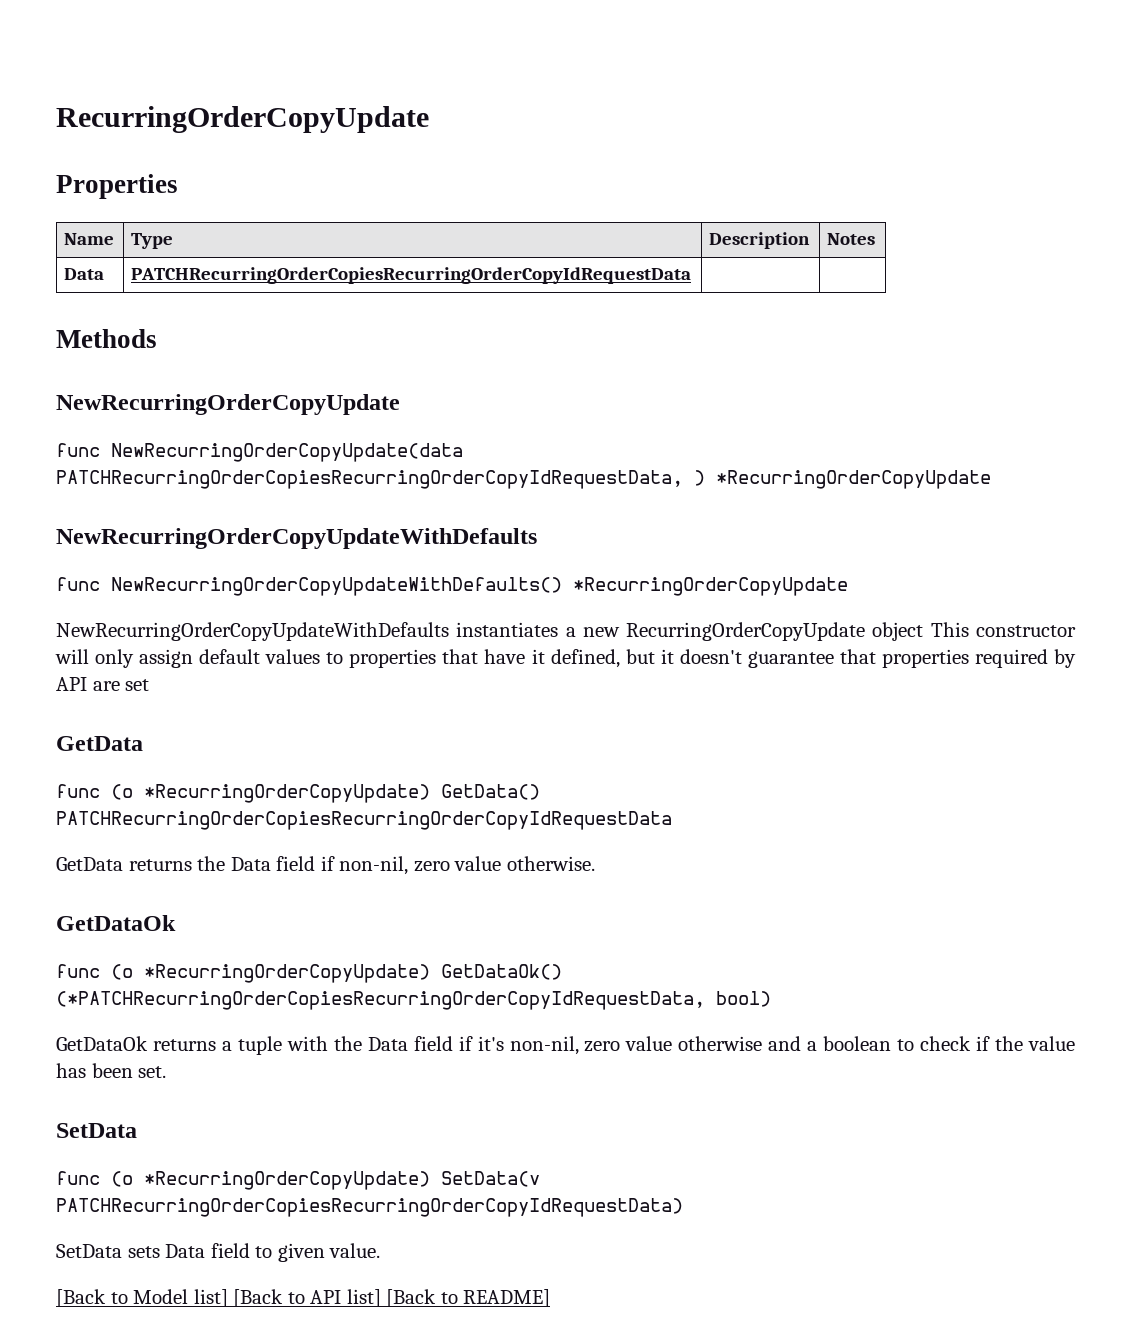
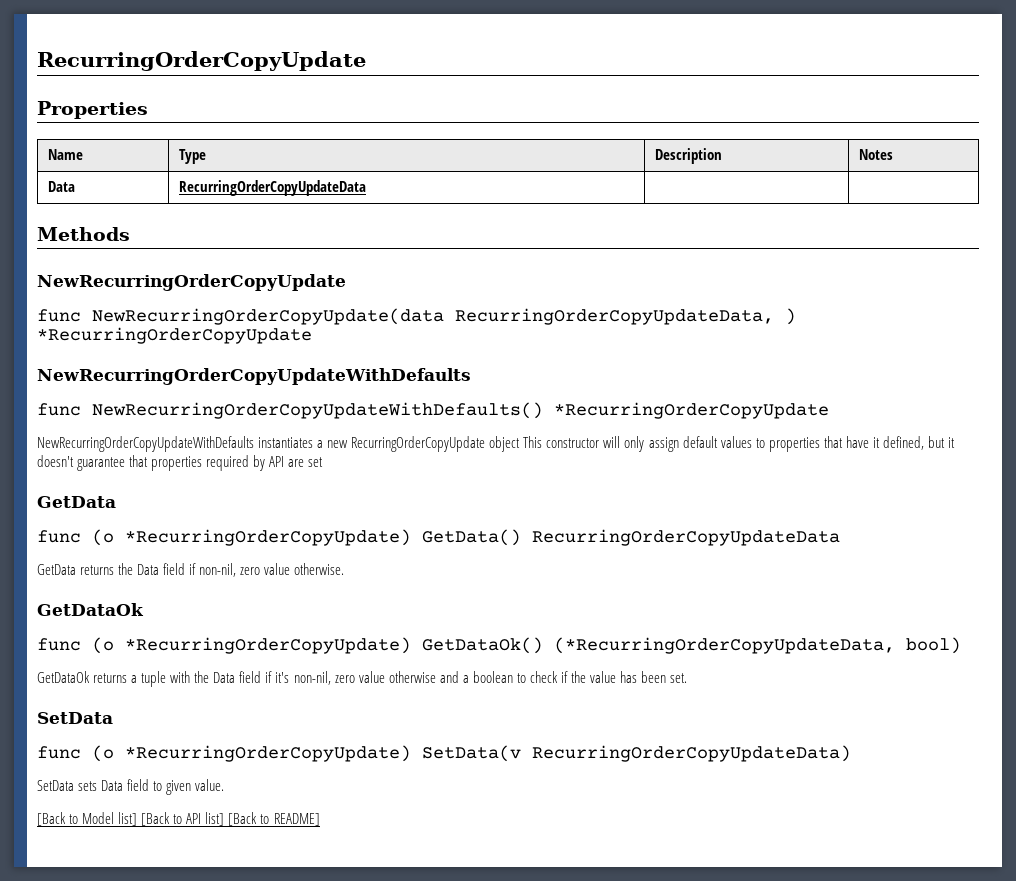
- Data | PATCHRecurringOrderCopiesRecurringOrderCopyIdRequestData | |
+ Data | RecurringOrderCopyUpdateData | |
- func NewRecurringOrderCopyUpdate(data PATCHRecurringOrderCopiesRecurringOrderCopyIdRequestData, ) *RecurringOrderCopyUpdate
+ func NewRecurringOrderCopyUpdate(data RecurringOrderCopyUpdateData, ) *RecurringOrderCopyUpdate
- func (o *RecurringOrderCopyUpdate) GetData() PATCHRecurringOrderCopiesRecurringOrderCopyIdRequestData
+ func (o *RecurringOrderCopyUpdate) GetData() RecurringOrderCopyUpdateData
- func (o *RecurringOrderCopyUpdate) GetDataOk() (*PATCHRecurringOrderCopiesRecurringOrderCopyIdRequestData, bool)
+ func (o *RecurringOrderCopyUpdate) GetDataOk() (*RecurringOrderCopyUpdateData, bool)
- func (o *RecurringOrderCopyUpdate) SetData(v PATCHRecurringOrderCopiesRecurringOrderCopyIdRequestData)
+ func (o *RecurringOrderCopyUpdate) SetData(v RecurringOrderCopyUpdateData)

